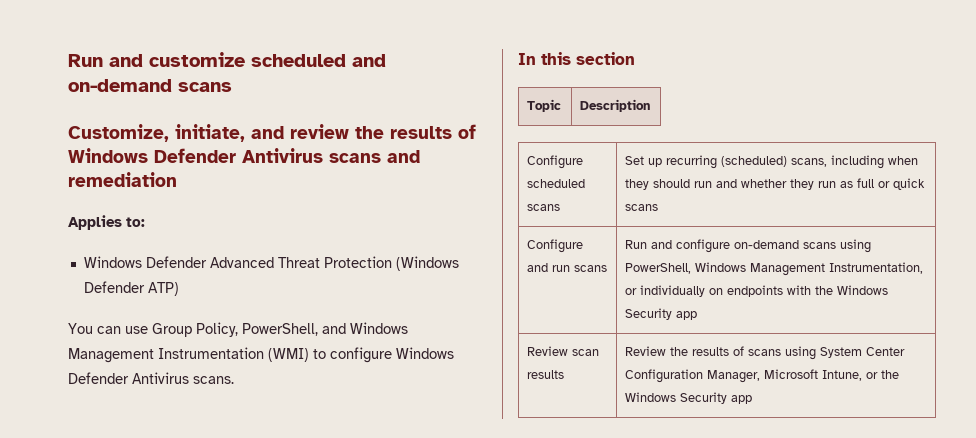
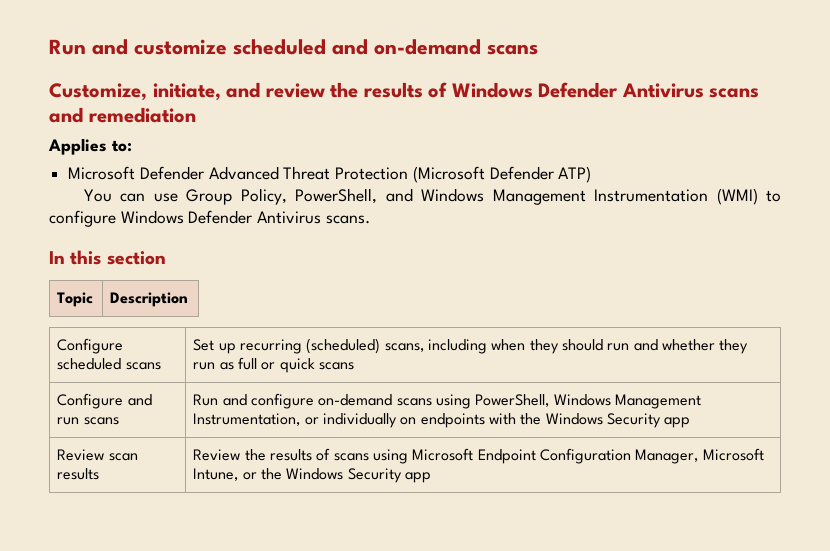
- Windows Defender Advanced Threat Protection (Windows Defender ATP)
+ Microsoft Defender Advanced Threat Protection (Microsoft Defender ATP)
- Review scan results | Review the results of scans using System Center Configuration Manager, Microsoft Intune, or the Windows Security app
+ Review scan results | Review the results of scans using Microsoft Endpoint Configuration Manager, Microsoft Intune, or the Windows Security app

